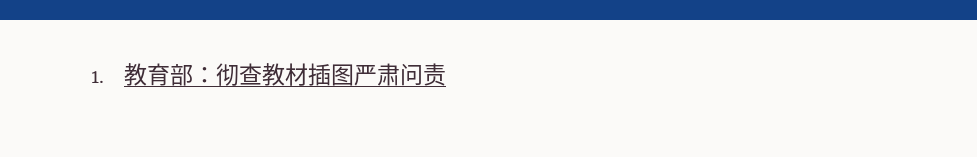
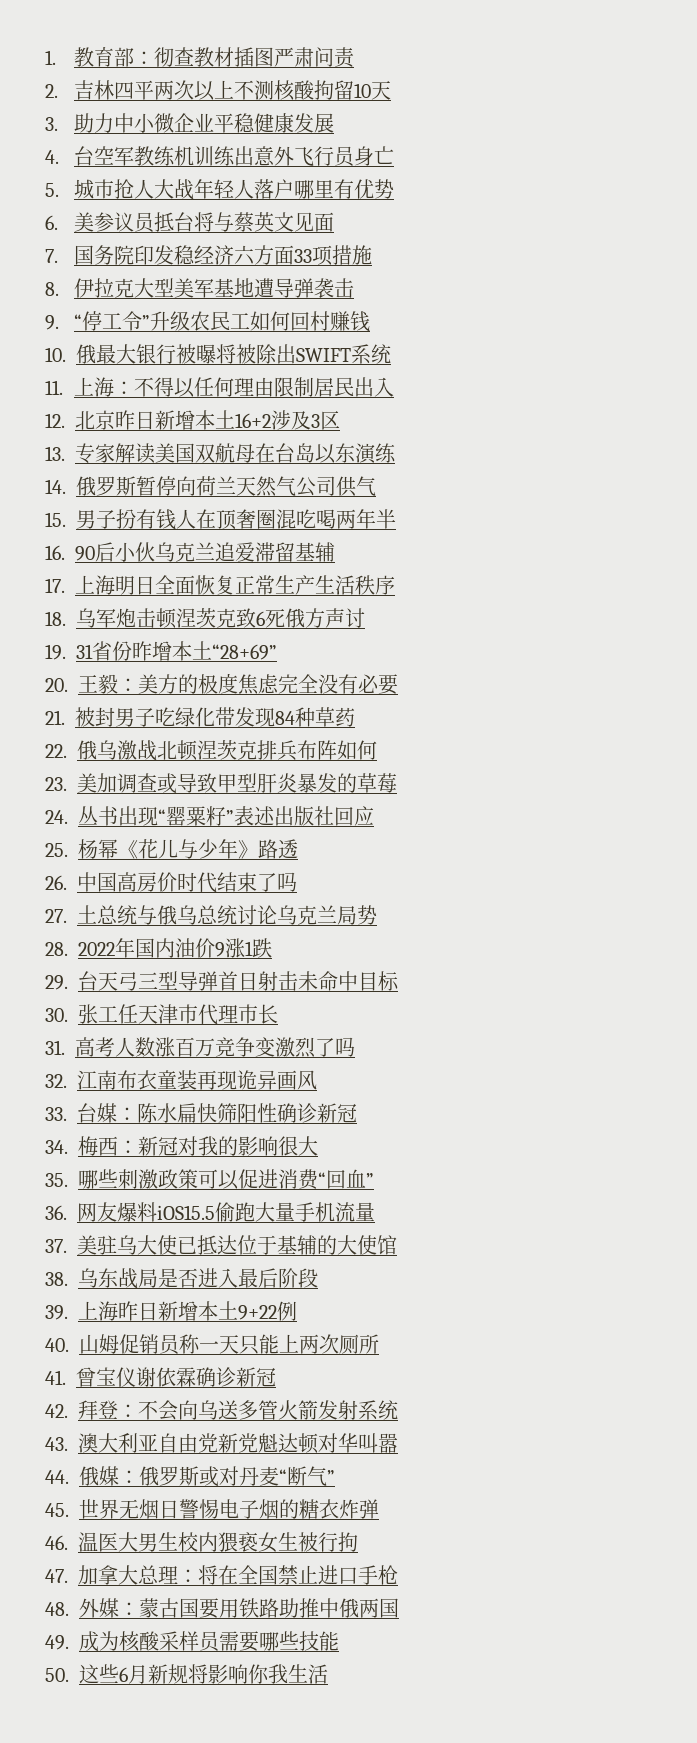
+ 2.吉林四平两次以上不测核酸拘留10天
+ 3.助力中小微企业平稳健康发展
+ 4.台空军教练机训练出意外飞行员身亡
+ 5.城市抢人大战年轻人落户哪里有优势
+ 6.美参议员抵台将与蔡英文见面
+ 7.国务院印发稳经济六方面33项措施
+ 8.伊拉克大型美军基地遭导弹袭击
+ 9. “停工令”升级农民工如何回村赚钱
+ 10.俄最大银行被曝将被除出SWIFT系统
+ 11.上海：不得以任何理由限制居民出入
+ 12.北京昨日新增本土16+2涉及3区
+ 13.专家解读美国双航母在台岛以东演练
+ 14.俄罗斯暂停向荷兰天然气公司供气
+ 15.男子扮有钱人在顶奢圈混吃喝两年半
+ 16. 90后小伙乌克兰追爱滞留基辅
+ 17.上海明日全面恢复正常生产生活秩序
+ 18.乌军炮击顿涅茨克致6死俄方声讨
+ 19. 31省份昨增本土“28+69”
+ 20.王毅：美方的极度焦虑完全没有必要
+ 21.被封男子吃绿化带发现84种草药
+ 22.俄乌激战北顿涅茨克排兵布阵如何
+ 23.美加调查或导致甲型肝炎暴发的草莓
+ 24.丛书出现“罂粟籽”表述出版社回应
+ 25.杨幂《花儿与少年》路透
+ 26.中国高房价时代结束了吗
+ 27.土总统与俄乌总统讨论乌克兰局势
+ 28. 2022年国内油价9涨1跌
+ 29.台天弓三型导弹首日射击未命中目标
+ 30.张工任天津市代理市长
+ 31.高考人数涨百万竞争变激烈了吗
+ 32.江南布衣童装再现诡异画风
+ 33.台媒：陈水扁快筛阳性确诊新冠
+ 34.梅西：新冠对我的影响很大
+ 35.哪些刺激政策可以促进消费“回血”
+ 36.网友爆料iOS15.5偷跑大量手机流量
+ 37.美驻乌大使已抵达位于基辅的大使馆
+ 38.乌东战局是否进入最后阶段
+ 39.上海昨日新增本土9+22例
+ 40.山姆促销员称一天只能上两次厕所
+ 41.曾宝仪谢依霖确诊新冠
+ 42.拜登：不会向乌送多管火箭发射系统
+ 43.澳大利亚自由党新党魁达顿对华叫嚣
+ 44.俄媒：俄罗斯或对丹麦“断气”
+ 45.世界无烟日警惕电子烟的糖衣炸弹
+ 46.温医大男生校内猥亵女生被行拘
+ 47.加拿大总理：将在全国禁止进口手枪
+ 48.外媒：蒙古国要用铁路助推中俄两国
+ 49.成为核酸采样员需要哪些技能
+ 50.这些6月新规将影响你我生活

